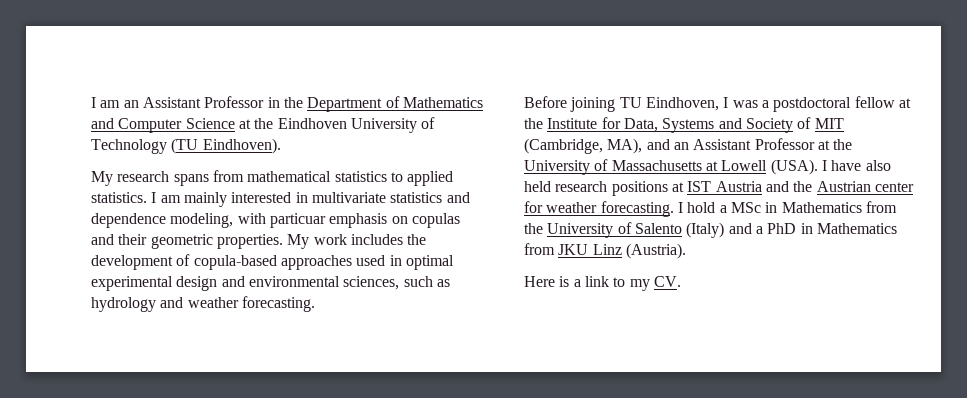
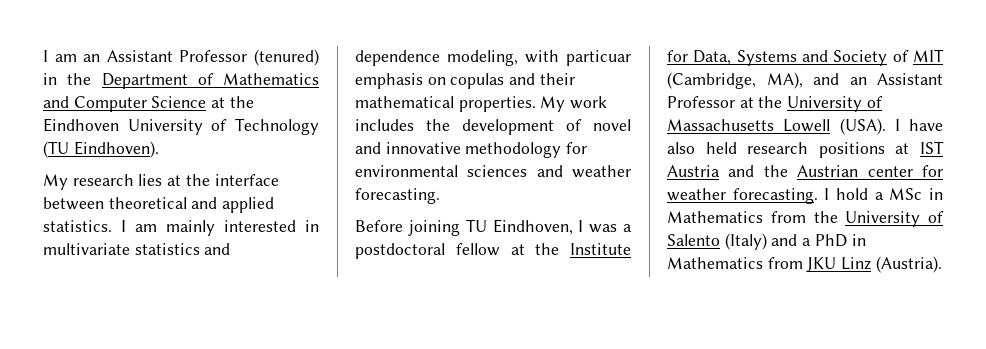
- I am an Assistant Professor in the Department of Mathematics and Computer Science at the Eindhoven University of Technology (TU Eindhoven).
+ I am an Assistant Professor (tenured) in the Department of Mathematics and Computer Science at the Eindhoven University of Technology (TU Eindhoven).
- My research spans from mathematical statistics to applied statistics.
+ My research lies at the interface between theoretical and applied statistics.
- I am mainly interested in multivariate statistics and dependence modeling, with particuar emphasis on copulas and their geometric properties.
+ I am mainly interested in multivariate statistics and dependence modeling, with particuar emphasis on copulas and their mathematical properties.
- My work includes the development of copula-based approaches used in optimal experimental design and environmental sciences, such as hydrology and weather forecasting.
+ My work includes the development of novel and innovative methodology for environmental sciences and weather forecasting.
- Before joining TU Eindhoven, I was a postdoctoral fellow at the Institute for Data, Systems and Society of MIT (Cambridge, MA), and an Assistant Professor at the University of Massachusetts at Lowell (USA).
+ Before joining TU Eindhoven, I was a postdoctoral fellow at the Institute for Data, Systems and Society of MIT (Cambridge, MA), and an Assistant Professor at the University of Massachusetts Lowell (USA).
- Here is a link to my CV.

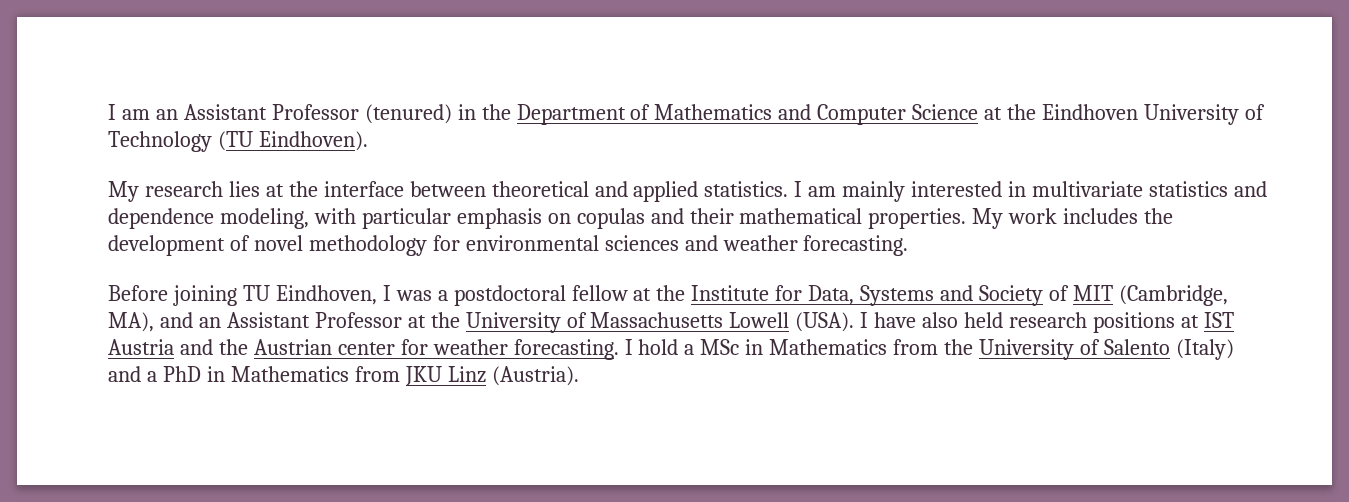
- I am mainly interested in multivariate statistics and dependence modeling, with particuar emphasis on copulas and their mathematical properties.
+ I am mainly interested in multivariate statistics and dependence modeling, with particular emphasis on copulas and their mathematical properties.
- My work includes the development of novel and innovative methodology for environmental sciences and weather forecasting.
+ My work includes the development of novel methodology for environmental sciences and weather forecasting.

